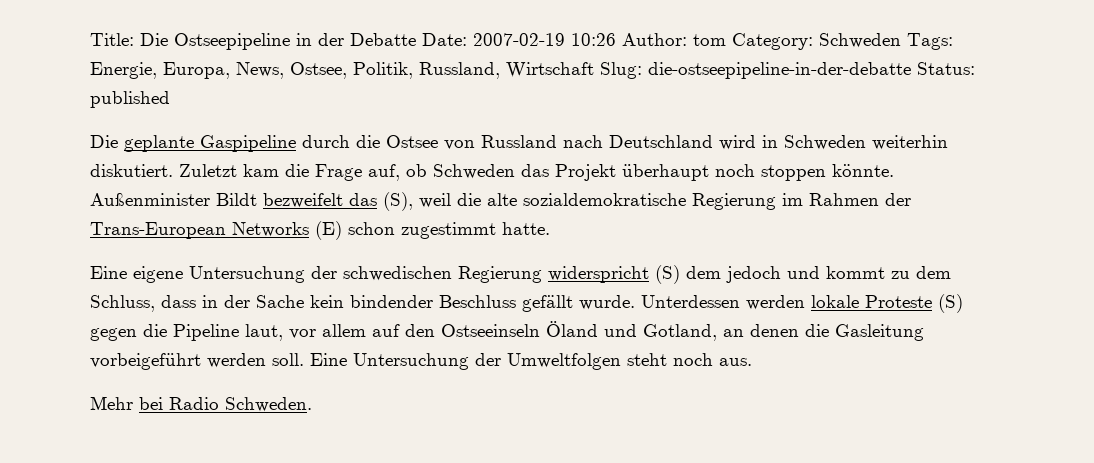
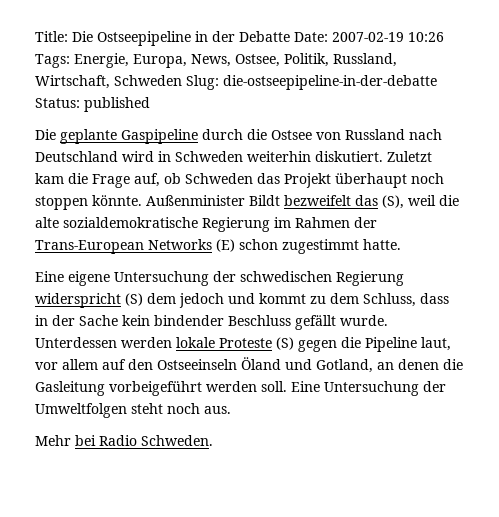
- Title: Die Ostseepipeline in der Debatte Date: 2007-02-19 10:26 Author: tom Category: Schweden Tags: Energie, Europa, News, Ostsee, Politik, Russland, Wirtschaft Slug: die-ostseepipeline-in-der-debatte Status: published
+ Title: Die Ostseepipeline in der Debatte Date: 2007-02-19 10:26 Tags: Energie, Europa, News, Ostsee, Politik, Russland, Wirtschaft, Schweden Slug: die-ostseepipeline-in-der-debatte Status: published

